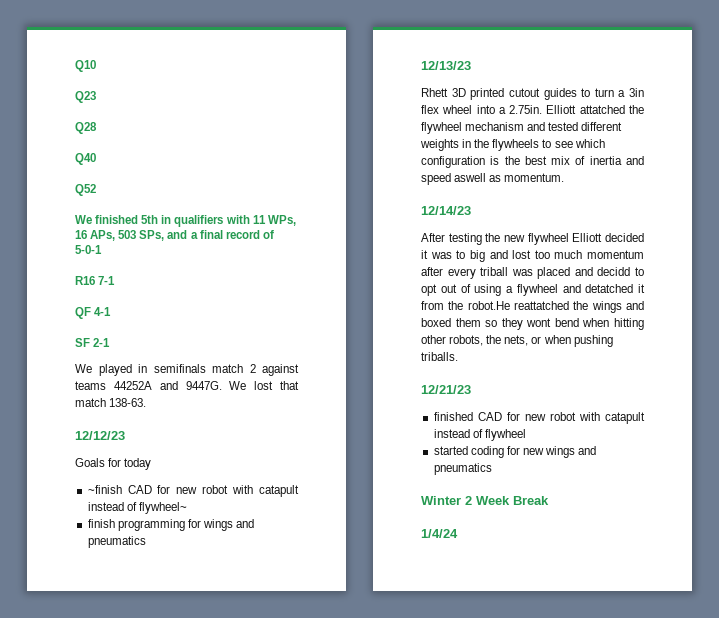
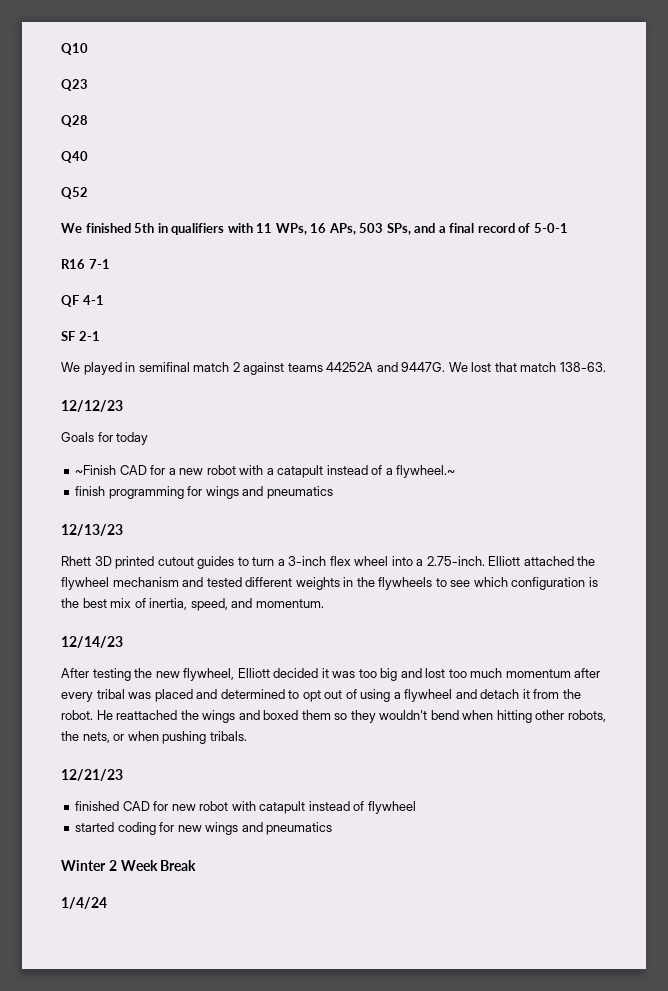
- We played in semifinals match 2 against teams 44252A and 9447G.
+ We played in semifinal match 2 against teams 44252A and 9447G.
- ~finish CAD for new robot with catapult instead of flywheel~
+ ~Finish CAD for a new robot with a catapult instead of a flywheel.~
- Rhett 3D printed cutout guides to turn a 3in flex wheel into a 2.75in. Elliott attatched the flywheel mechanism and tested different weights in the flywheels to see which configuration is the best mix of inertia and speed aswell as momentum.
+ Rhett 3D printed cutout guides to turn a 3-inch flex wheel into a 2.75-inch. Elliott attached the flywheel mechanism and tested different weights in the flywheels to see which configuration is the best mix of inertia, speed, and momentum.
- After testing the new flywheel Elliott decided it was to big and lost too much momentum after every triball was placed and decidd to opt out of using a flywheel and detatched it from the robot.He reattatched the wings and boxed them so they wont bend when hitting other robots, the nets, or when pushing triballs.
+ After testing the new flywheel, Elliott decided it was too big and lost too much momentum after every tribal was placed and determined to opt out of using a flywheel and detach it from the robot. He reattached the wings and boxed them so they wouldn't bend when hitting other robots, the nets, or when pushing tribals.

